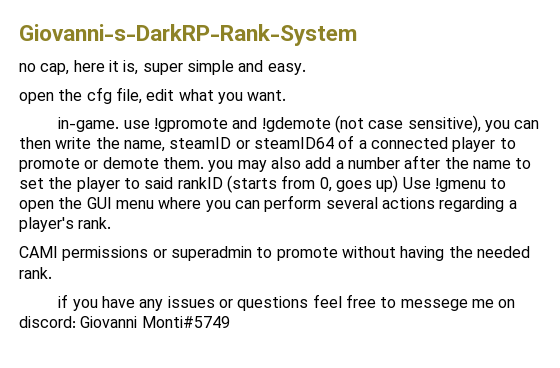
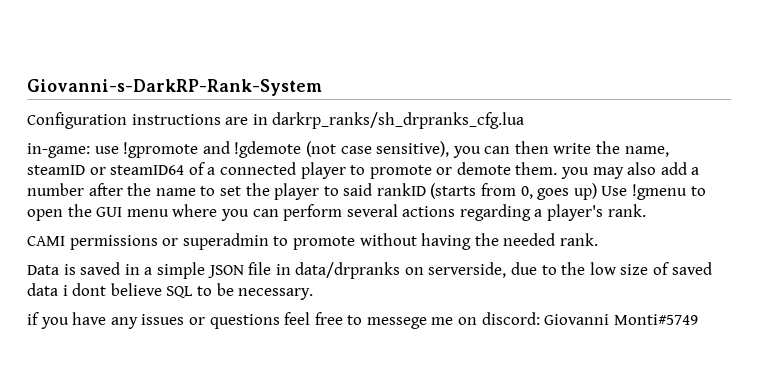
- no cap, here it is, super simple and easy.
- open the cfg file, edit what you want.
- in-game. use !gpromote and !gdemote (not case sensitive), you can then write the name, steamID or steamID64 of a connected player to promote or demote them. you may also add a number after the name to set the player to said rankID (starts from 0, goes up) Use !gmenu to open the GUI menu where you can perform several actions regarding a player's rank.
+ Configuration instructions are in darkrp_ranks/sh_drpranks_cfg.lua
+ in-game: use !gpromote and !gdemote (not case sensitive), you can then write the name, steamID or steamID64 of a connected player to promote or demote them. you may also add a number after the name to set the player to said rankID (starts from 0, goes up) Use !gmenu to open the GUI menu where you can perform several actions regarding a player's rank.
+ Data is saved in a simple JSON file in data/drpranks on serverside, due to the low size of saved data i dont believe SQL to be necessary.

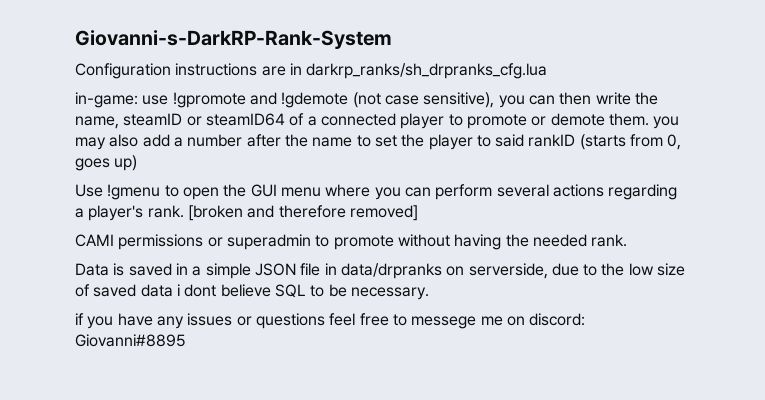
- use !gpromote and !gdemote (not case sensitive), you can then write the name, steamID or steamID64 of a connected player to promote or demote them. you may also add a number after the name to set the player to said rankID (starts from 0, goes up) Use !gmenu to open the GUI menu where you can perform several actions regarding a player's rank.
+ use !gpromote and !gdemote (not case sensitive), you can then write the name, steamID or steamID64 of a connected player to promote or demote them. you may also add a number after the name to set the player to said rankID (starts from 0, goes up)
+ Use !gmenu to open the GUI menu where you can perform several actions regarding a player's rank. [broken and therefore removed]
- if you have any issues or questions feel free to messege me on discord: Giovanni Monti#5749
+ if you have any issues or questions feel free to messege me on discord: Giovanni#8895

